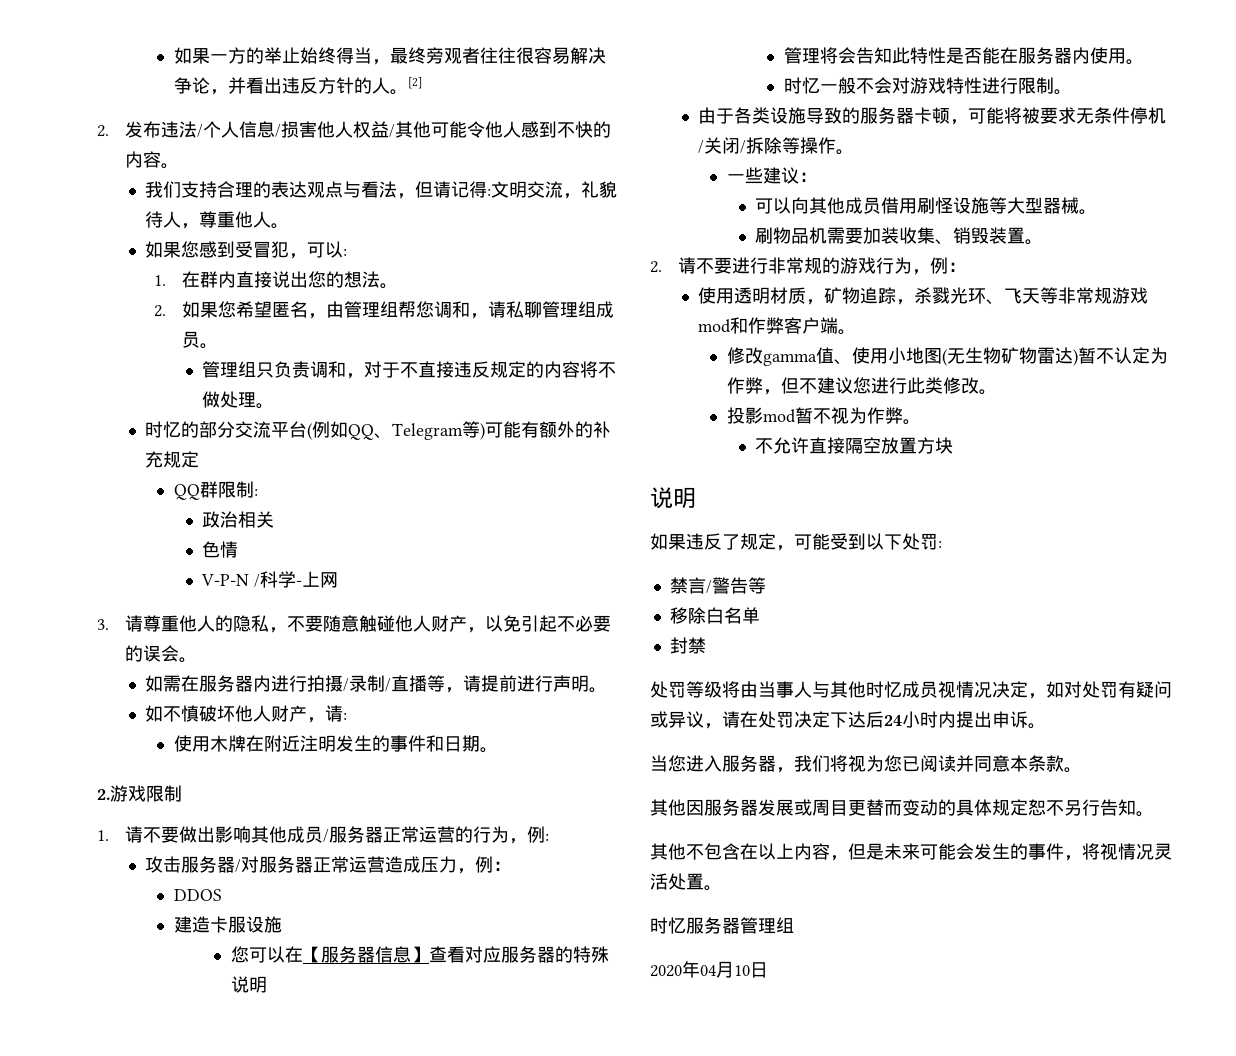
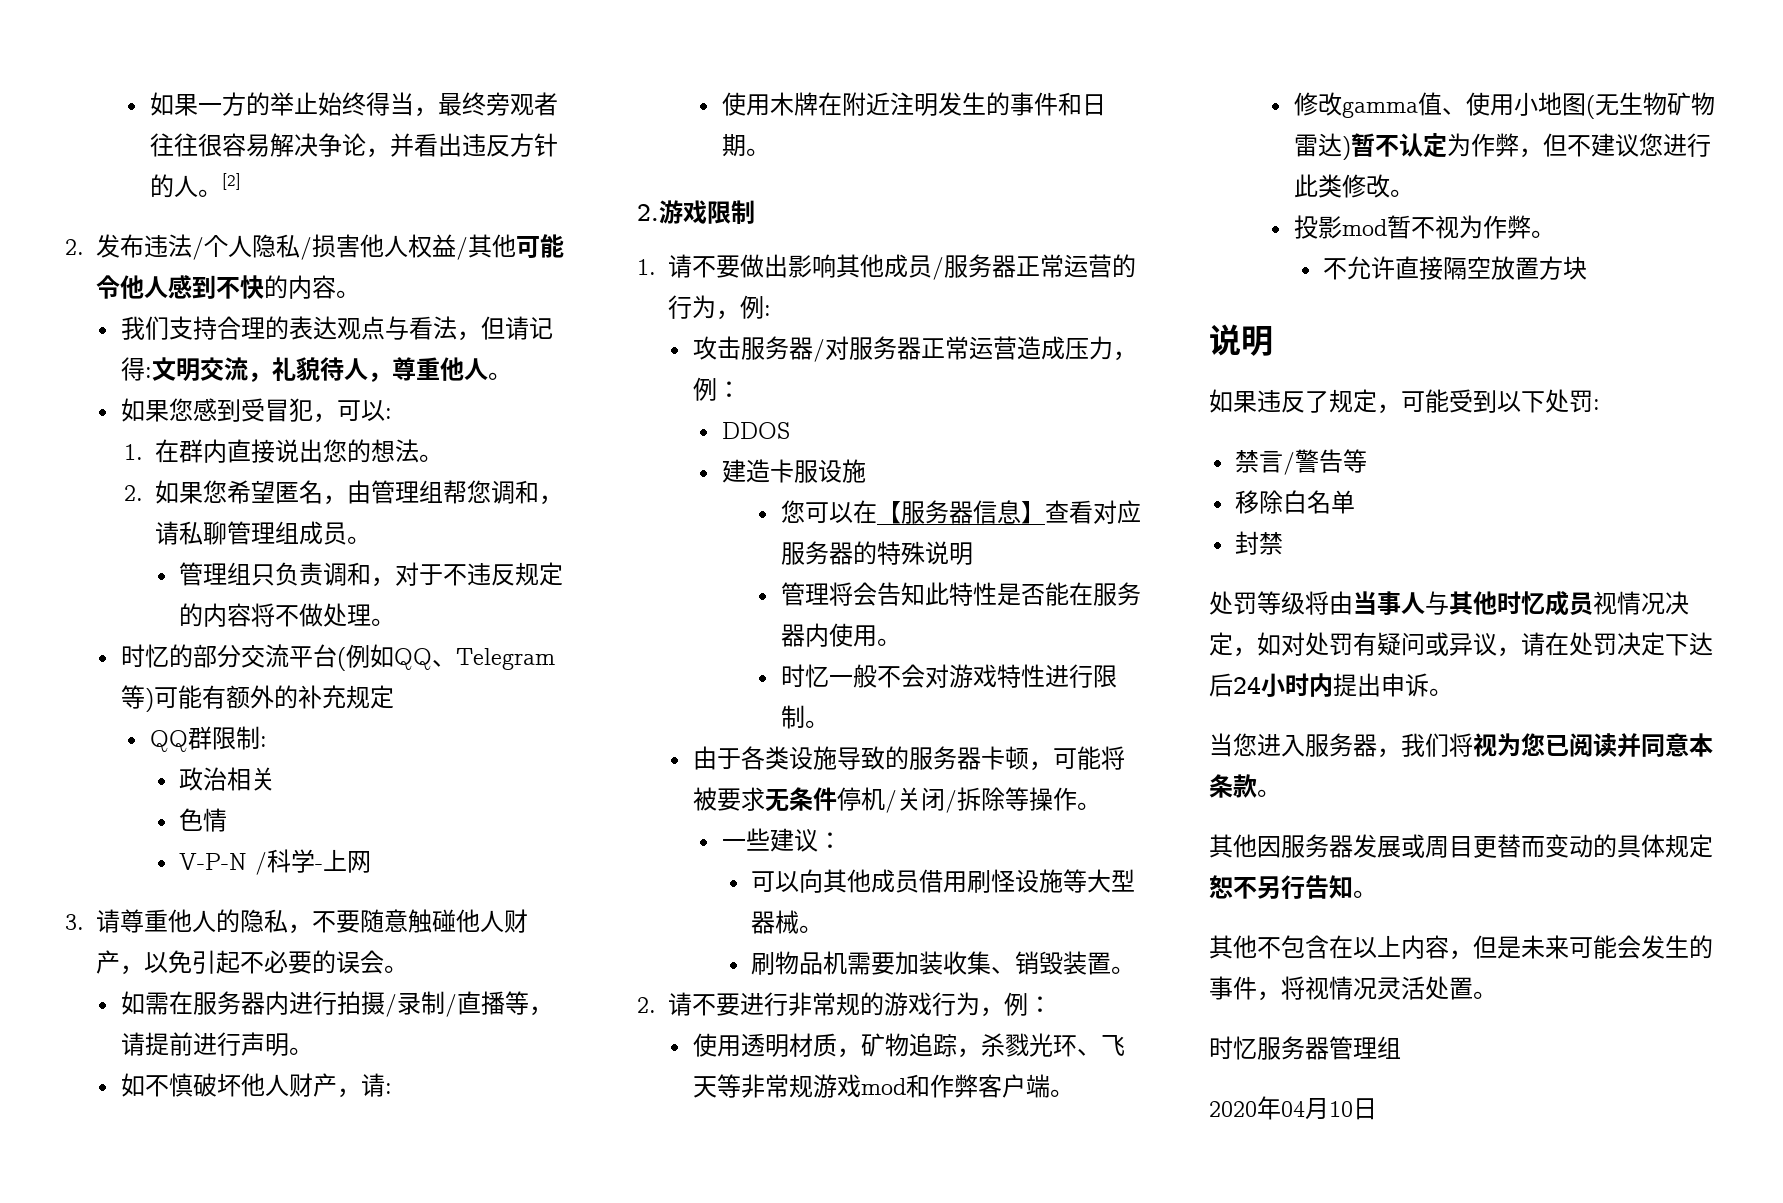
- 2.发布违法/个人信息/损害他人权益/其他可能令他人感到不快的内容。
+ 2.发布违法/个人隐私/损害他人权益/其他可能令他人感到不快的内容。
- 管理组只负责调和，对于不直接违反规定的内容将不做处理。
+ 管理组只负责调和，对于不违反规定的内容将不做处理。

